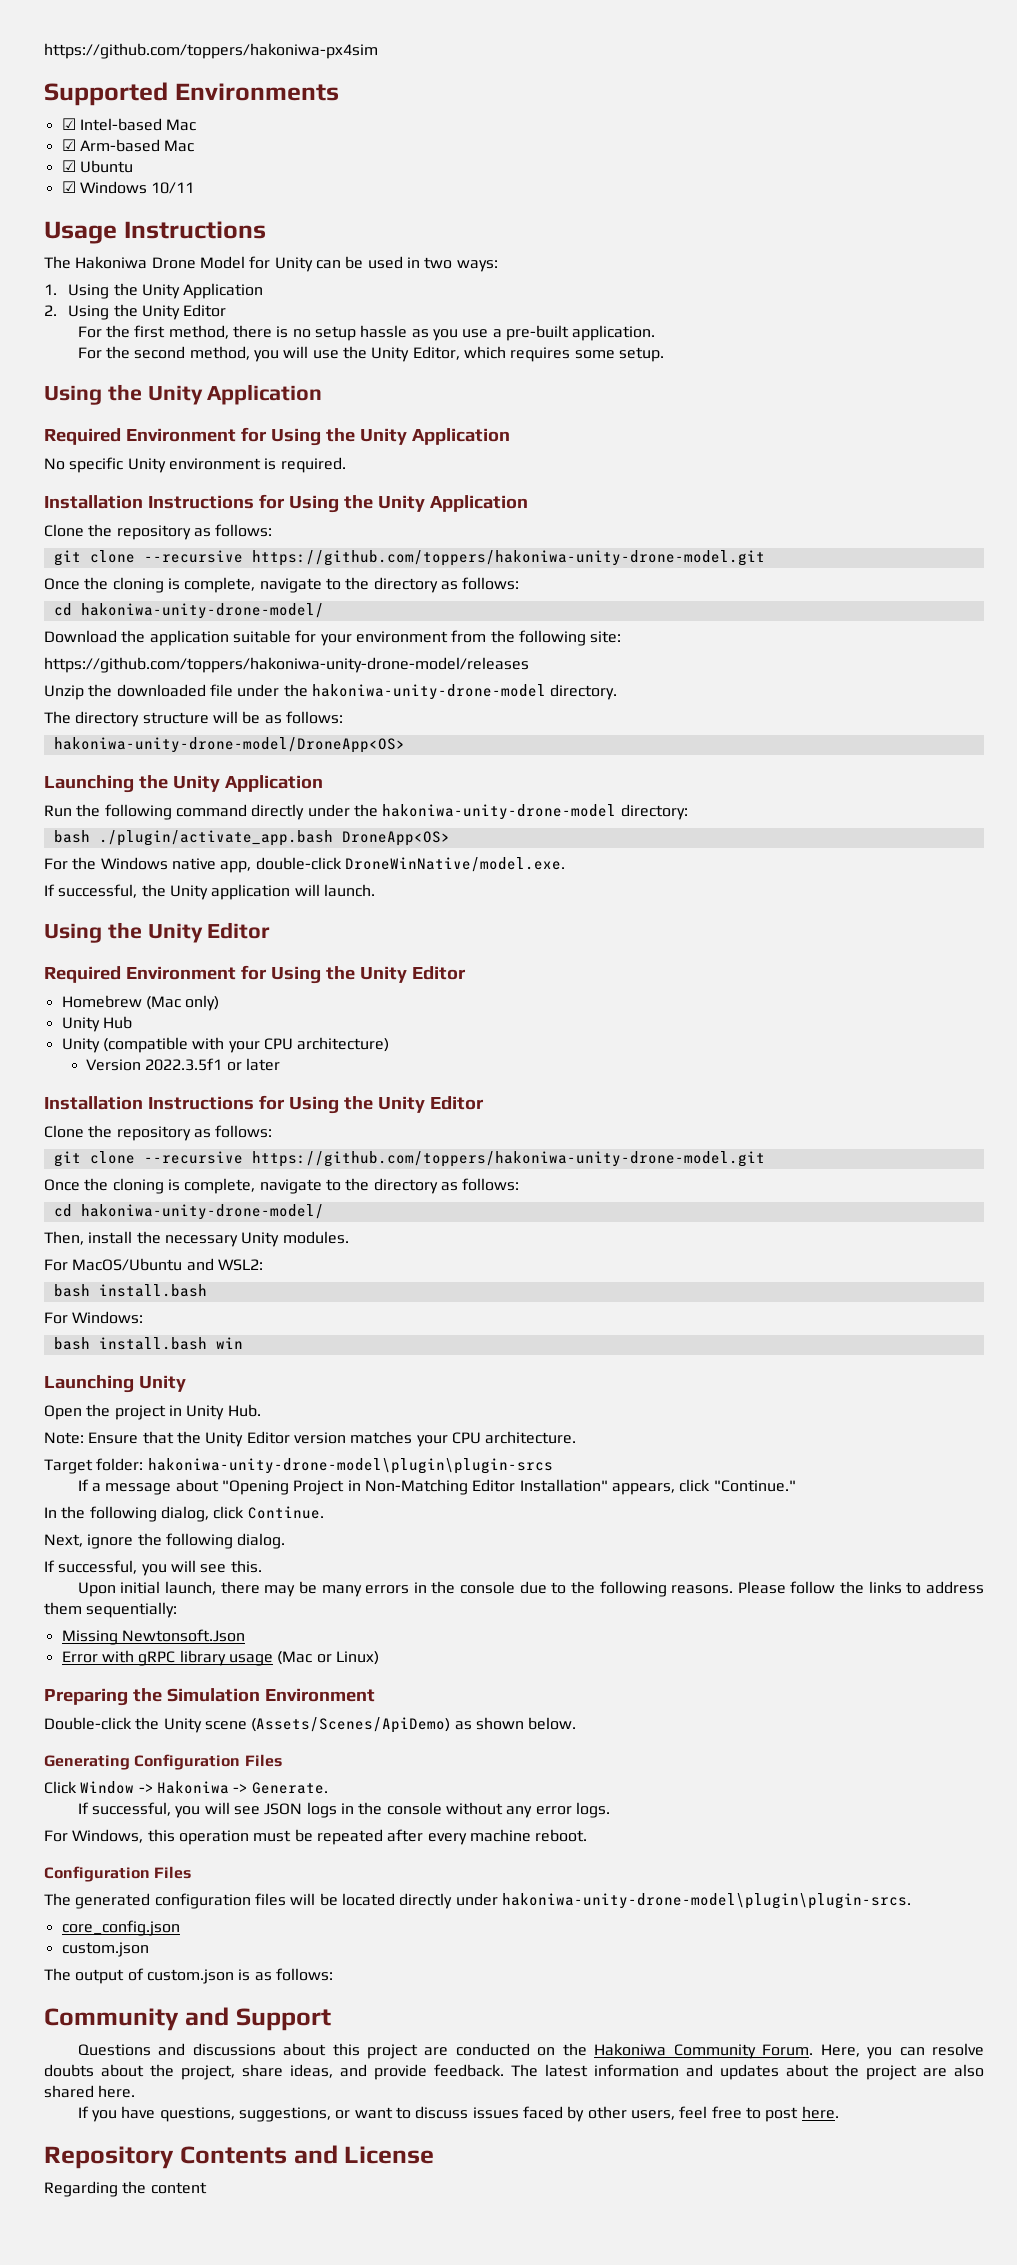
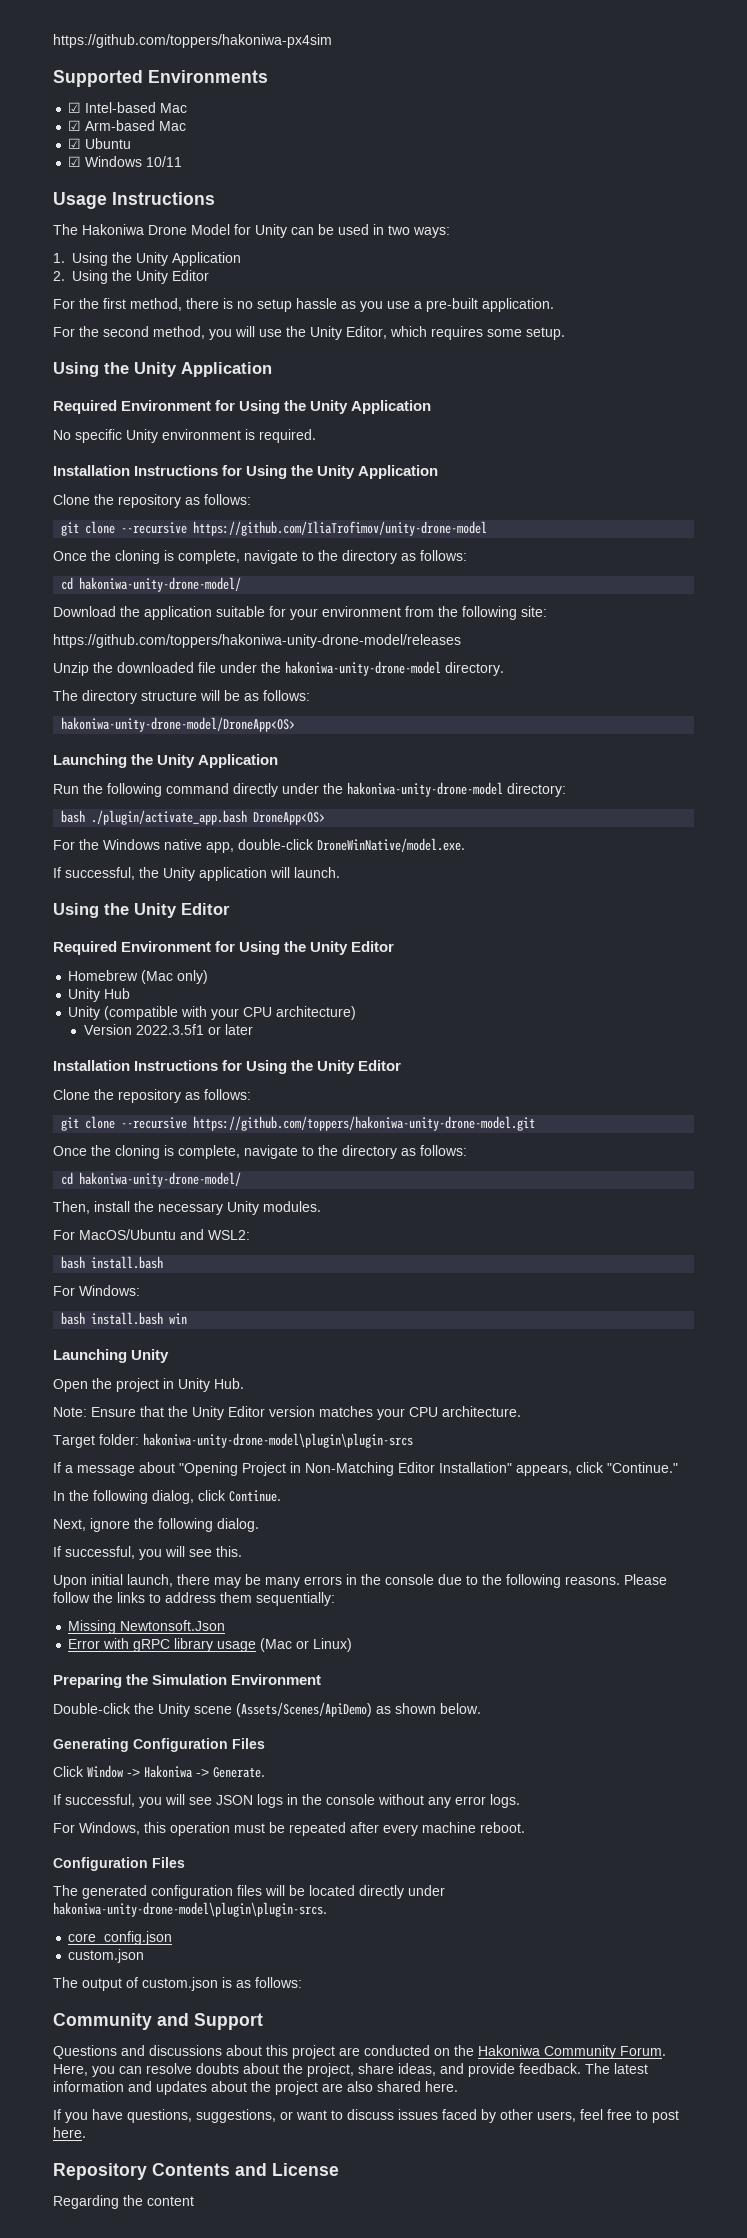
  Installation Instructions for Using the Unity Application
  Clone the repository as follows:
- git clone --recursive https://github.com/toppers/hakoniwa-unity-drone-model.git
+ git clone --recursive https://github.com/IliaTrofimov/unity-drone-model

